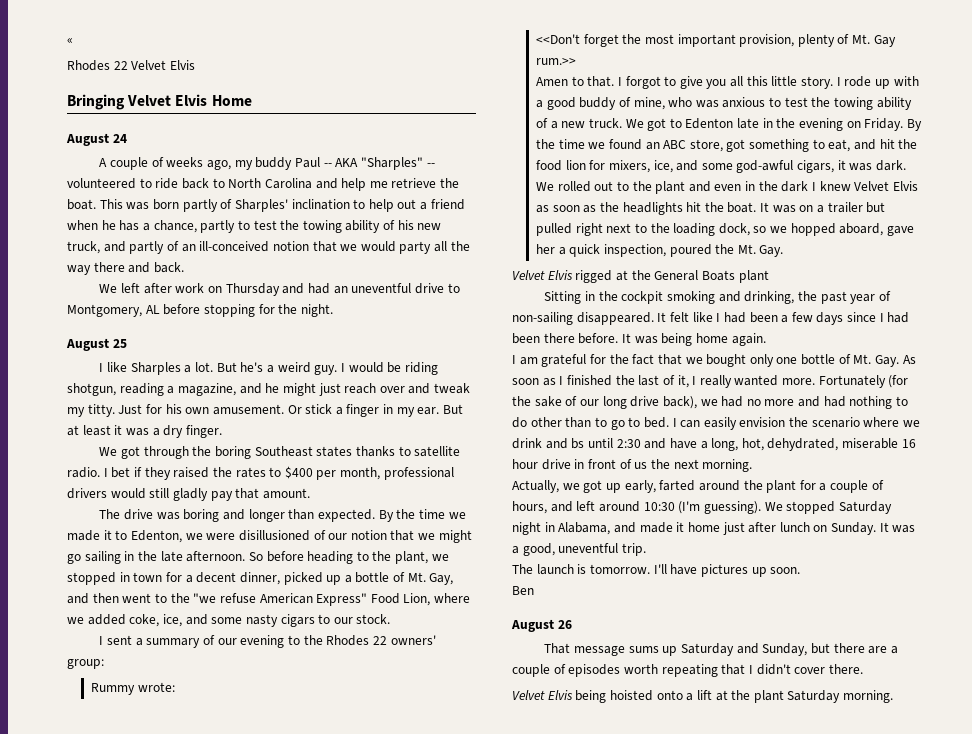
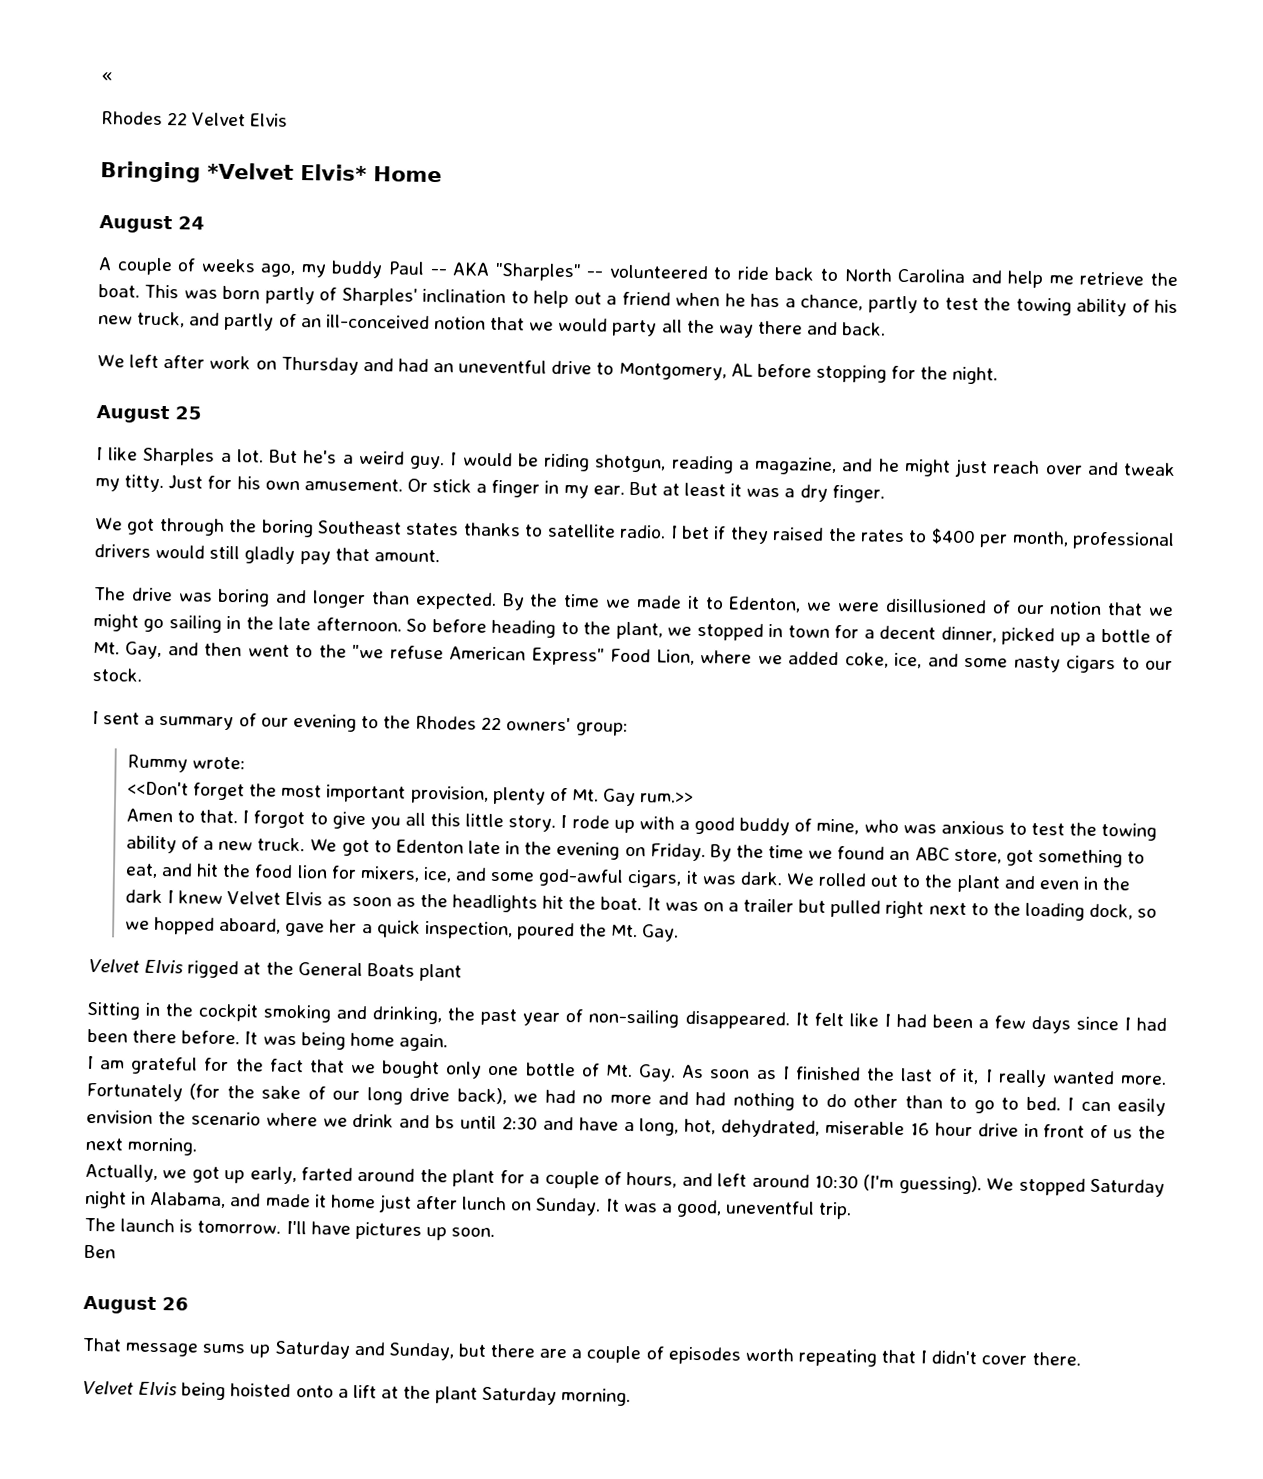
- Bringing Velvet Elvis Home
+ Bringing *Velvet Elvis* Home

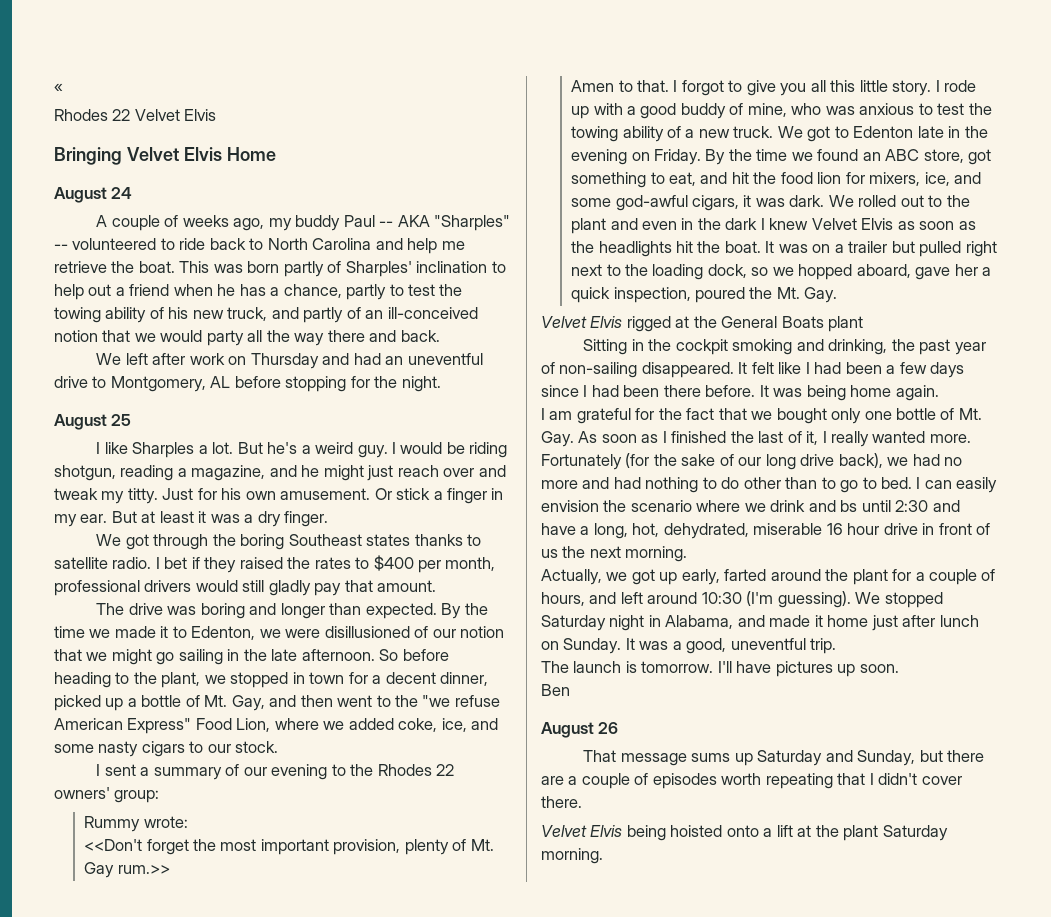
- Bringing *Velvet Elvis* Home
+ Bringing Velvet Elvis Home

